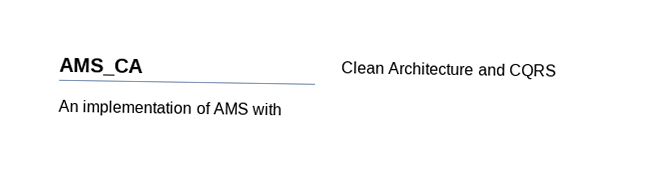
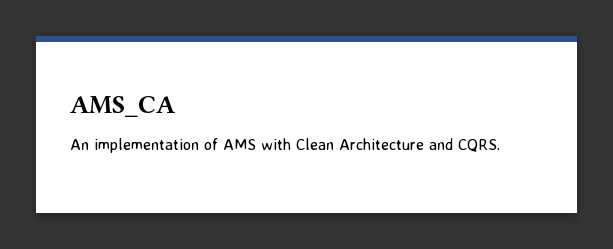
- An implementation of AMS with Clean Architecture and CQRS
+ An implementation of AMS with Clean Architecture and CQRS.

